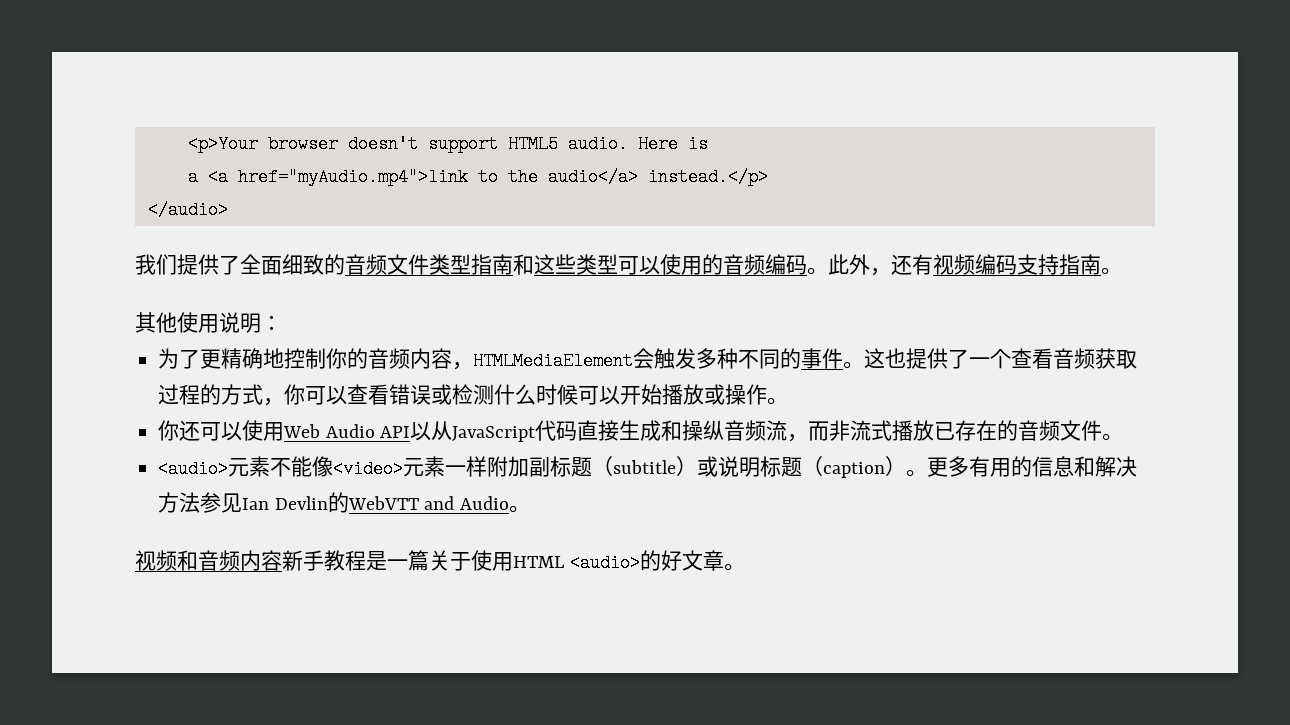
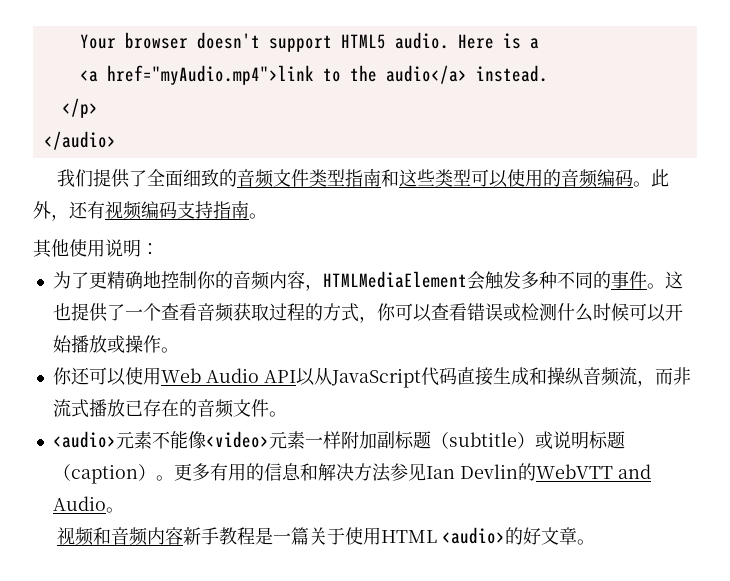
- <p>Your browser doesn't support HTML5 audio.
+ Your browser doesn't support HTML5 audio.
- Here is
- a <a href="myAudio.mp4">link to the audio</a> instead.</p>
+ Here is a
+ <a href="myAudio.mp4">link to the audio</a> instead.
+ </p>

